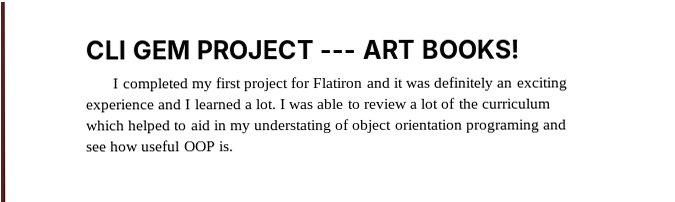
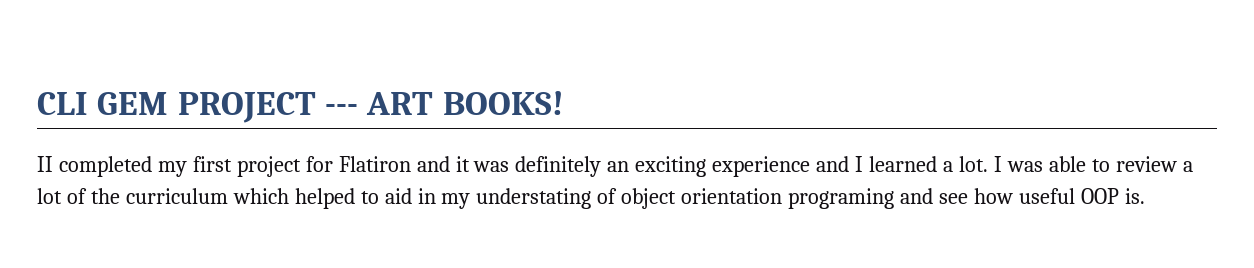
- I completed my first project for Flatiron and it was definitely an exciting experience and I learned a lot.
+ II completed my first project for Flatiron and it was definitely an exciting experience and I learned a lot.

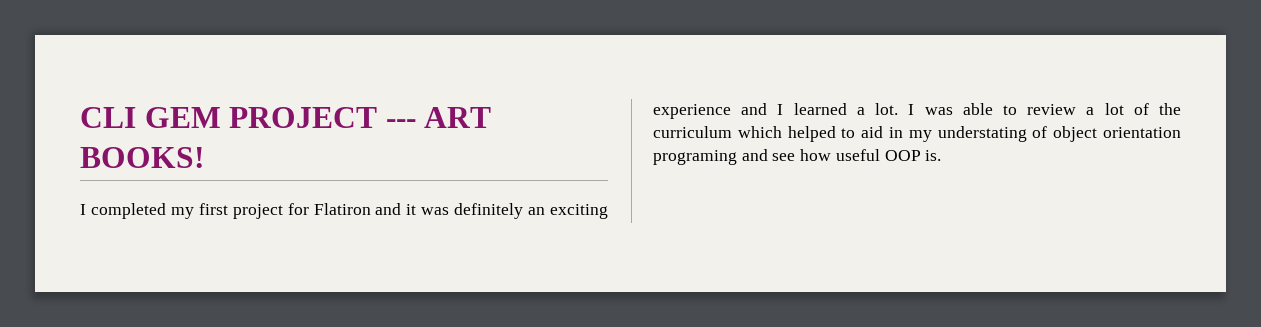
- II completed my first project for Flatiron and it was definitely an exciting experience and I learned a lot.
+ I completed my first project for Flatiron and it was definitely an exciting experience and I learned a lot.

